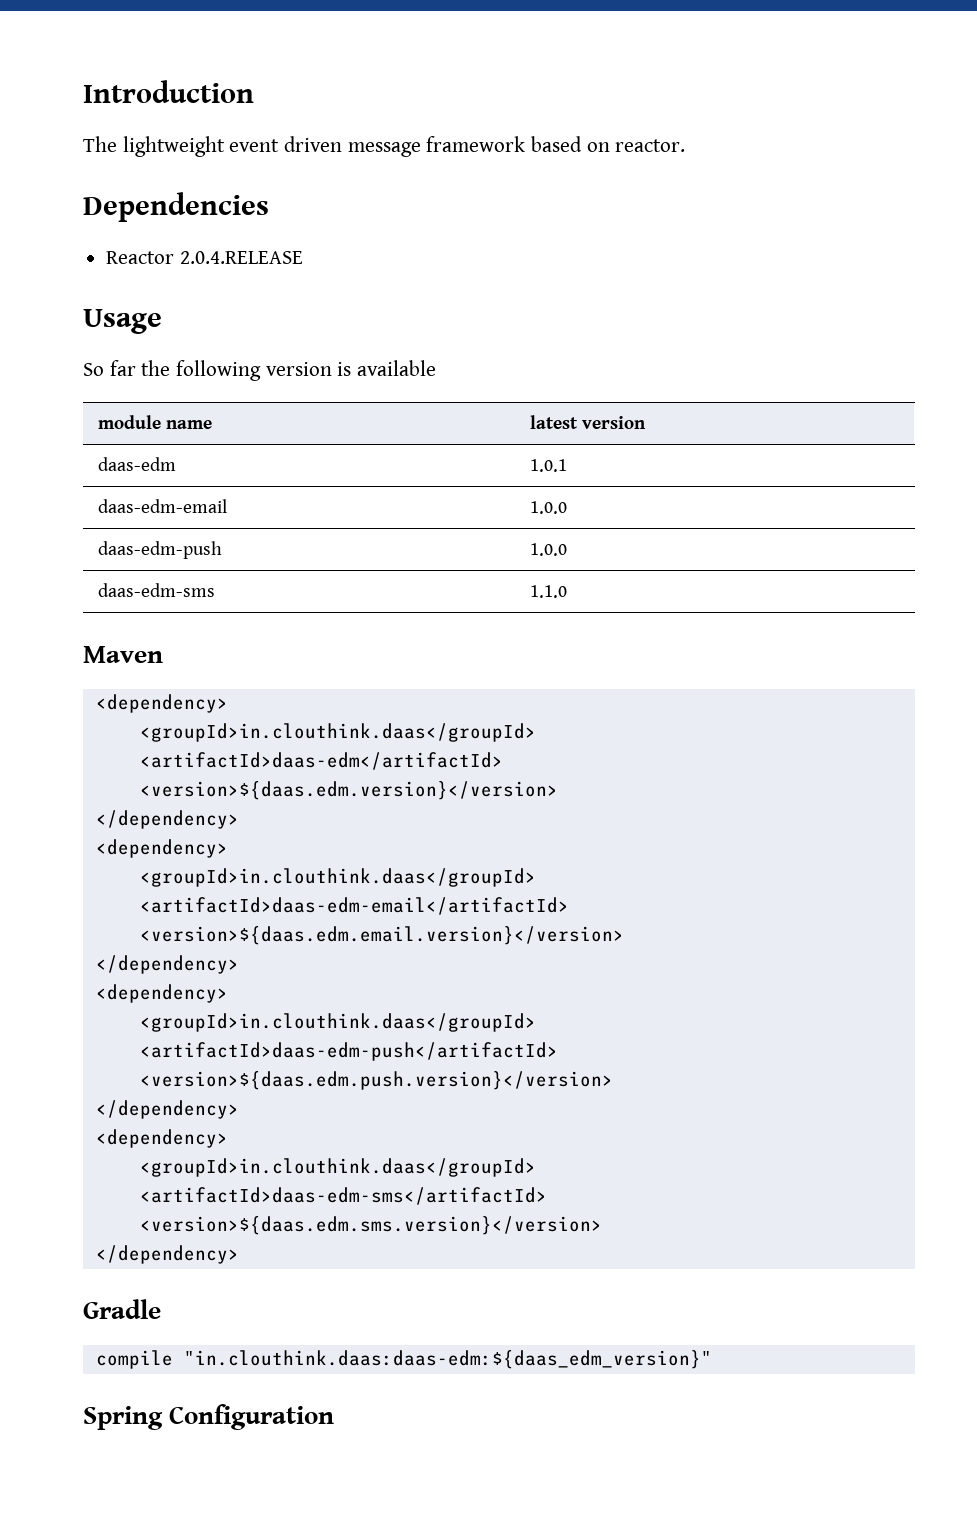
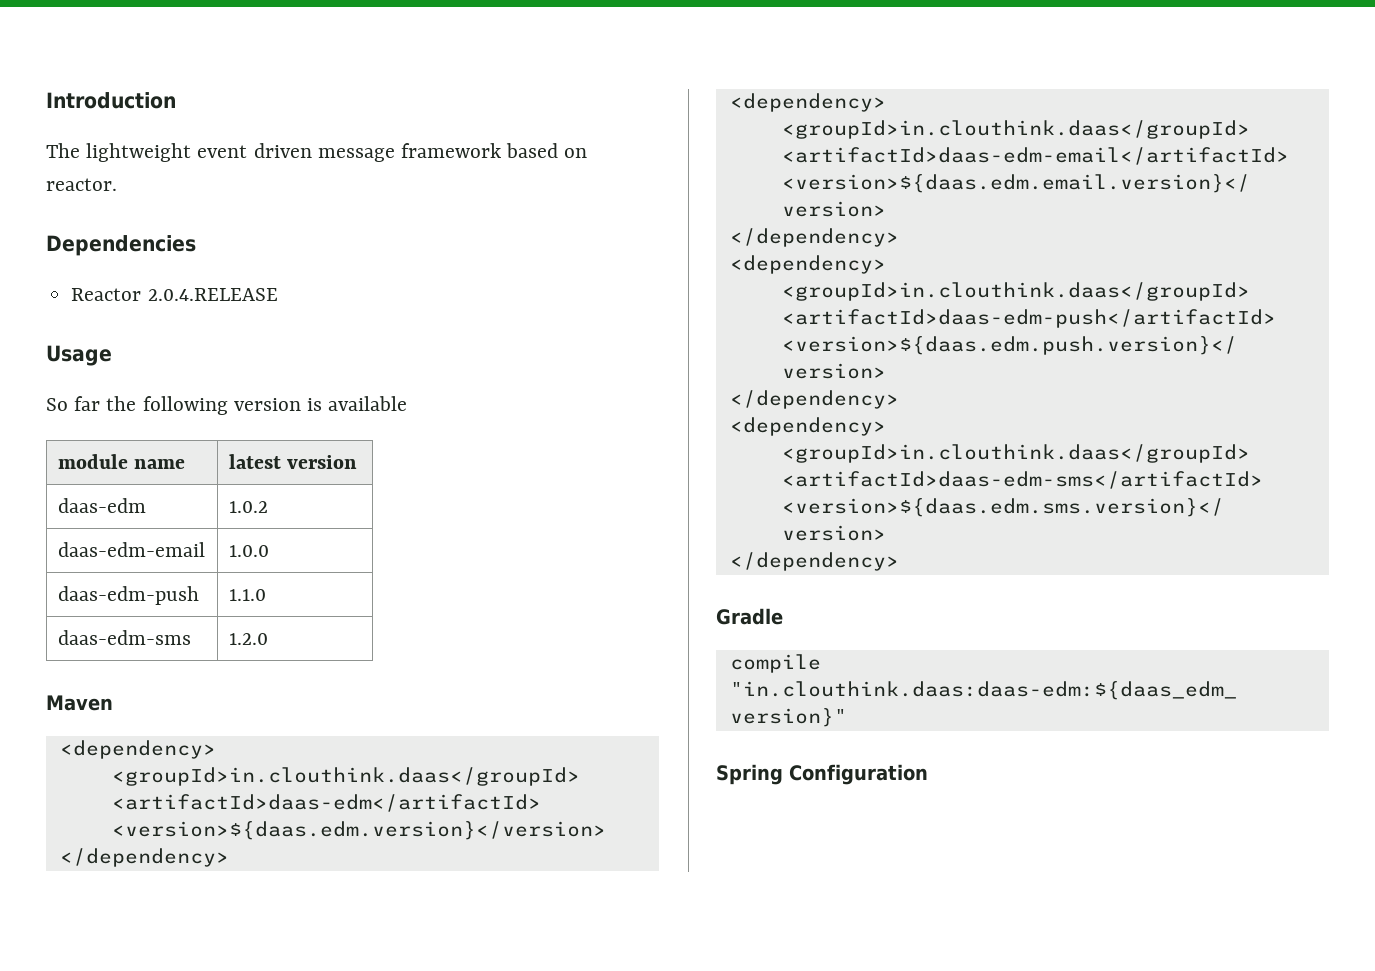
- daas-edm | 1.0.1
+ daas-edm | 1.0.2
- daas-edm-push | 1.0.0
+ daas-edm-push | 1.1.0
- daas-edm-sms | 1.1.0
+ daas-edm-sms | 1.2.0

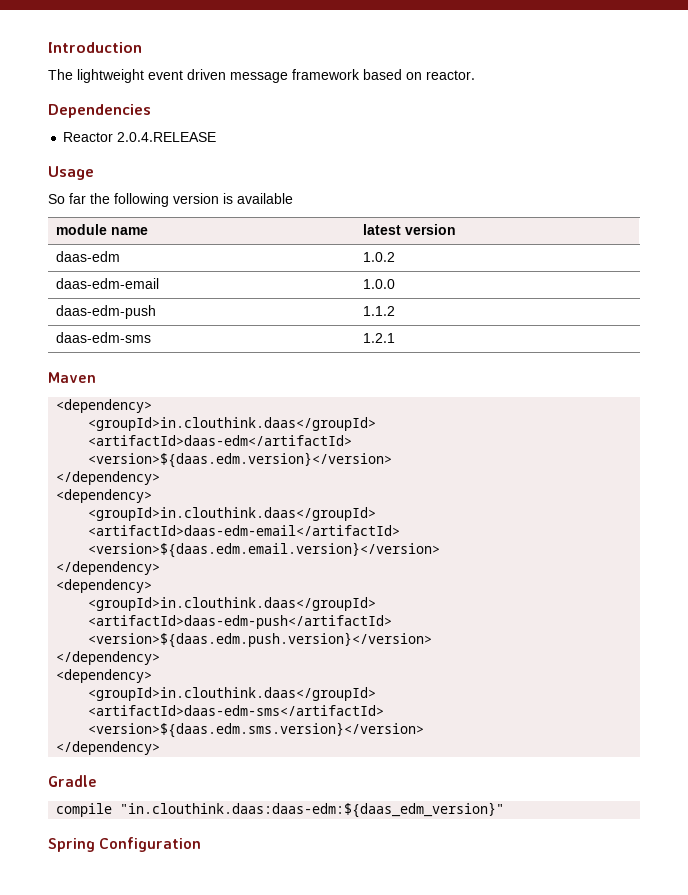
- daas-edm-push | 1.1.0
+ daas-edm-push | 1.1.2
- daas-edm-sms | 1.2.0
+ daas-edm-sms | 1.2.1

